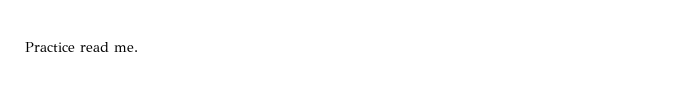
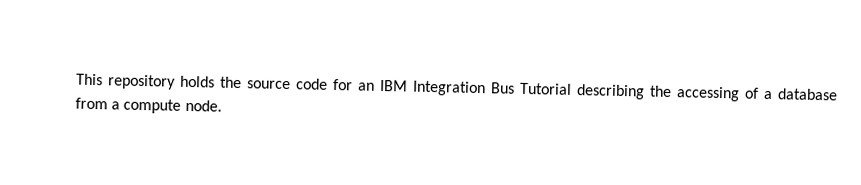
- Practice read me.
+ This repository holds the source code for an IBM Integration Bus Tutorial describing the accessing of a database from a compute node.

